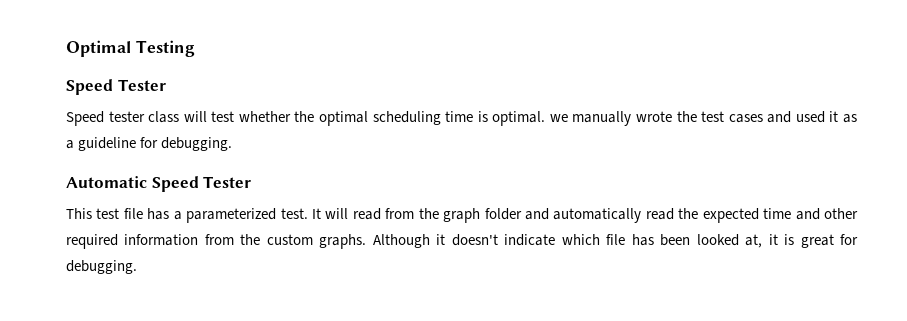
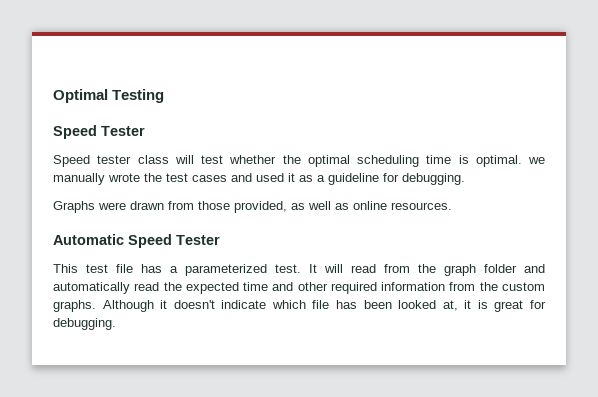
+ Graphs were drawn from those provided, as well as online resources.

